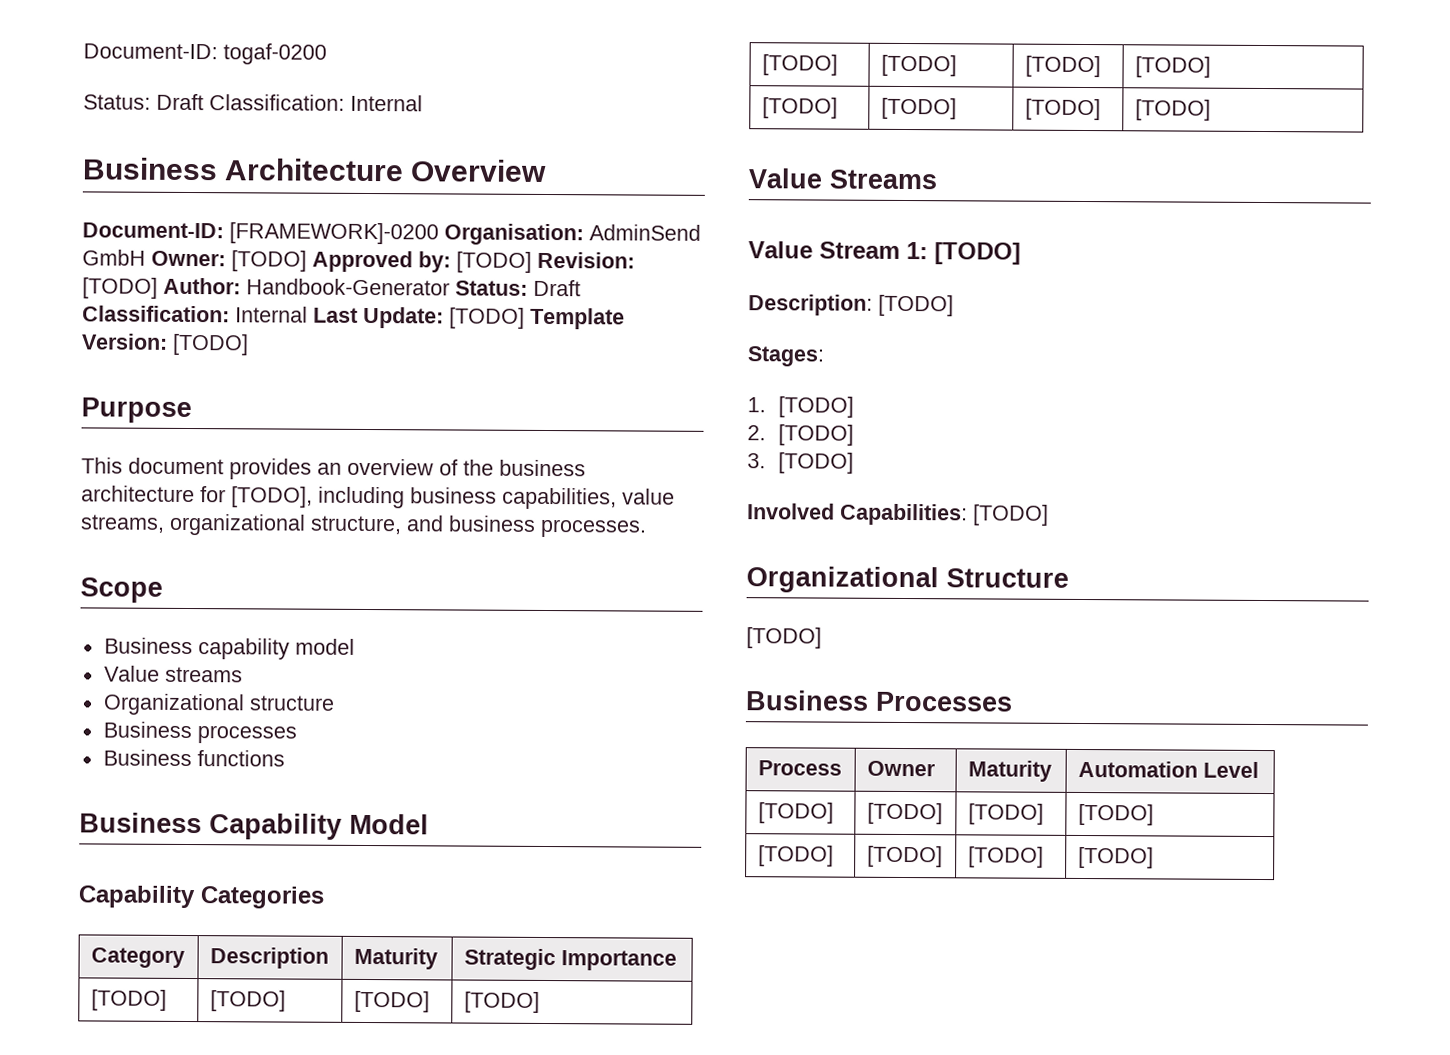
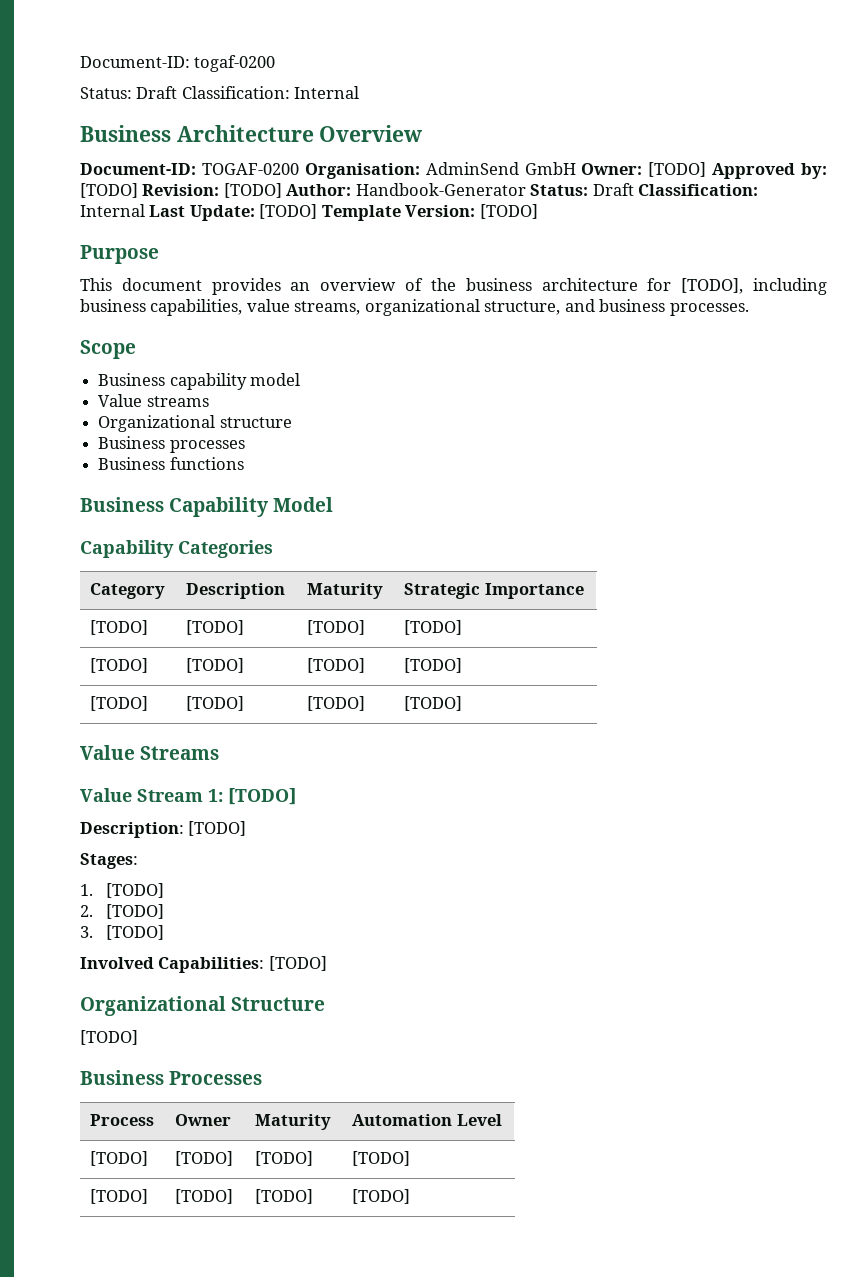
- Document-ID: [FRAMEWORK]-0200 Organisation: AdminSend GmbH Owner: [TODO] Approved by: [TODO] Revision: [TODO] Author: Handbook-Generator Status: Draft Classification: Internal Last Update: [TODO] Template Version: [TODO]
+ Document-ID: TOGAF-0200 Organisation: AdminSend GmbH Owner: [TODO] Approved by: [TODO] Revision: [TODO] Author: Handbook-Generator Status: Draft Classification: Internal Last Update: [TODO] Template Version: [TODO]

